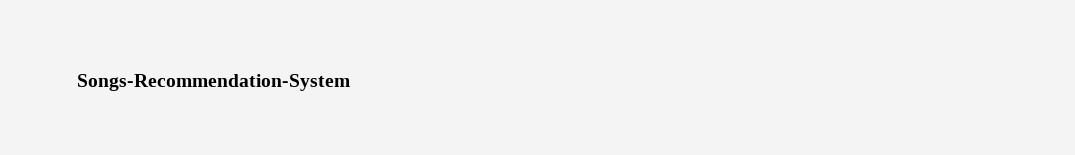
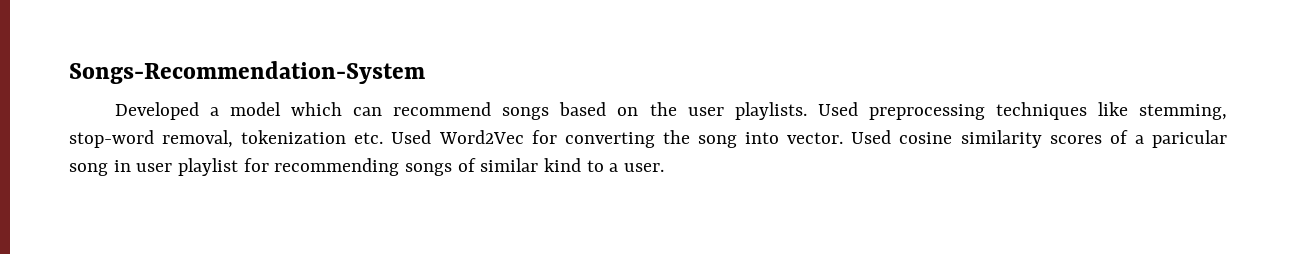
+ Developed a model which can recommend songs based on the user playlists. Used preprocessing techniques like stemming, stop-word removal, tokenization etc. Used Word2Vec for converting the song into vector. Used cosine similarity scores of a paricular song in user playlist for recommending songs of similar kind to a user.

